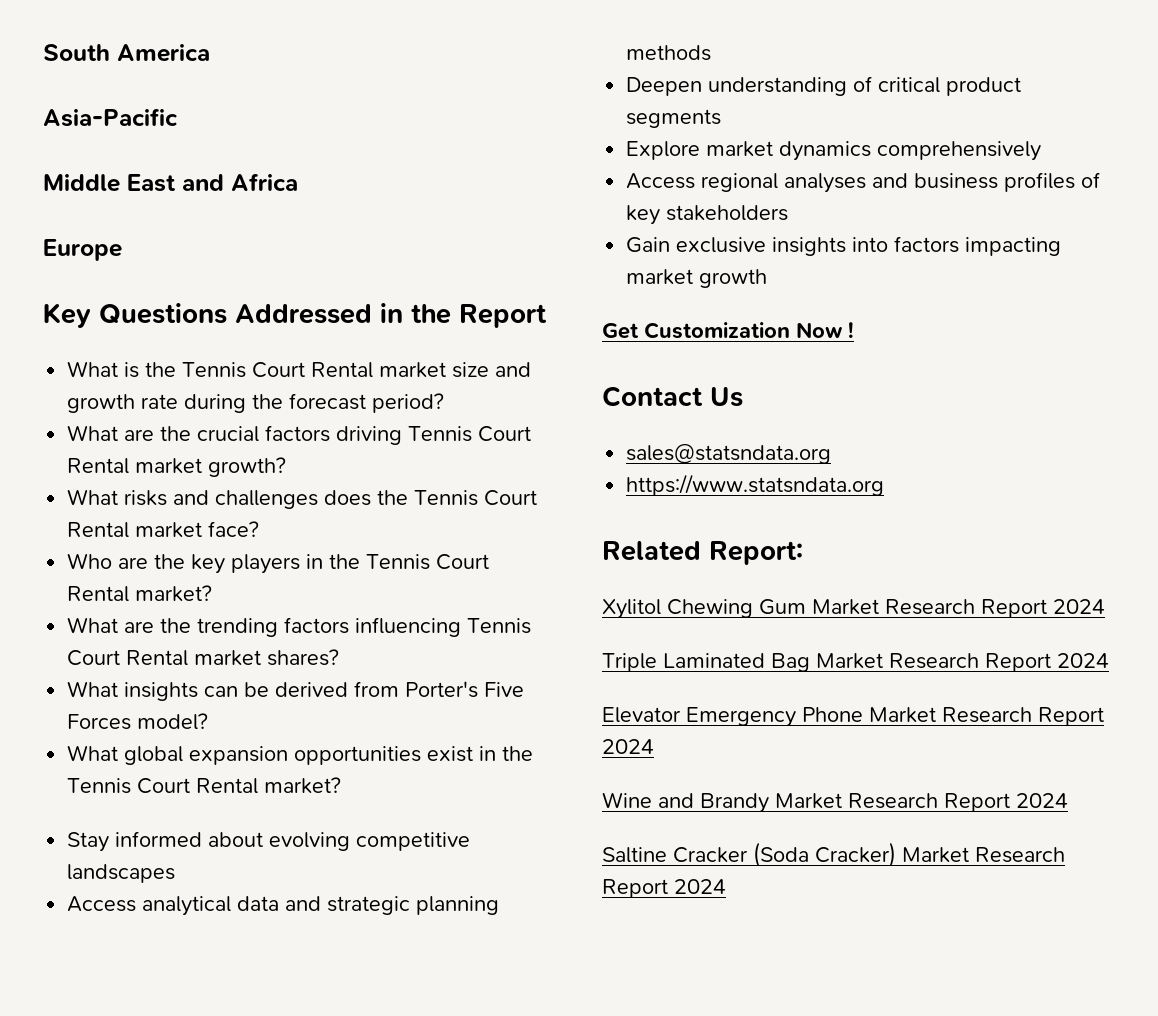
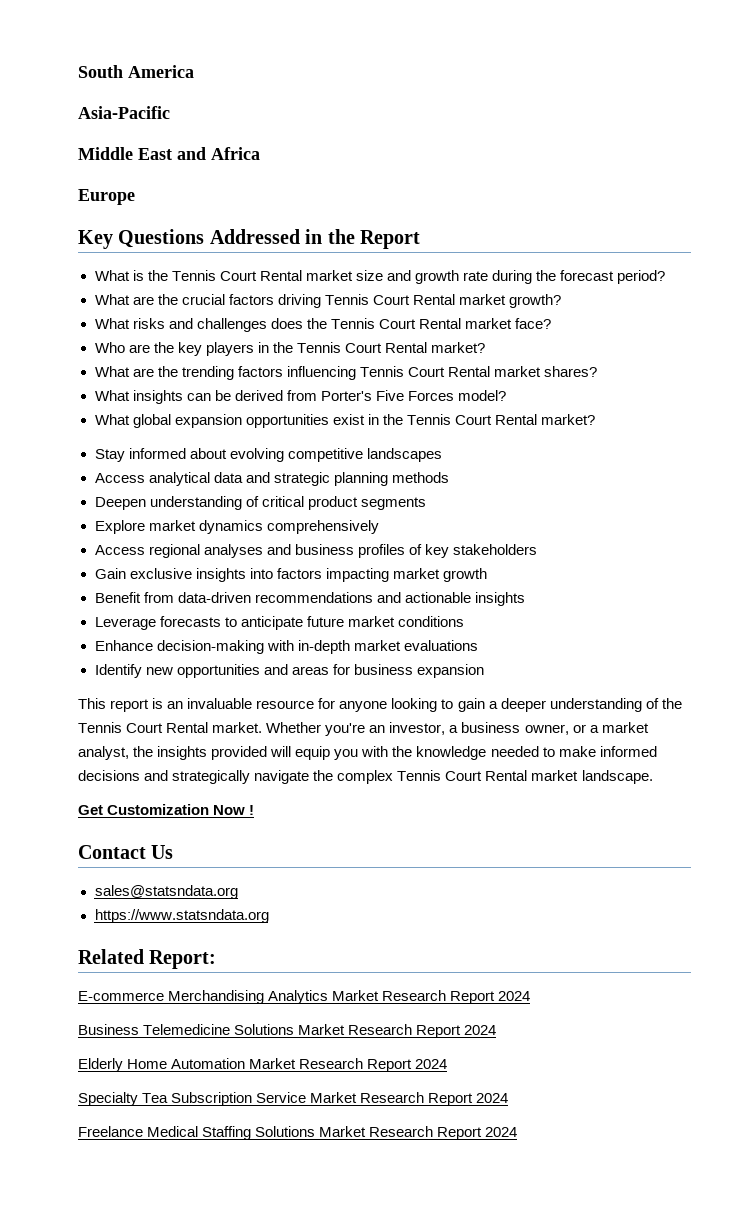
+ Benefit from data-driven recommendations and actionable insights
+ Leverage forecasts to anticipate future market conditions
+ Enhance decision-making with in-depth market evaluations
+ Identify new opportunities and areas for business expansion
+ This report is an invaluable resource for anyone looking to gain a deeper understanding of the Tennis Court Rental market. Whether you're an investor, a business owner, or a market analyst, the insights provided will equip you with the knowledge needed to make informed decisions and strategically navigate the complex Tennis Court Rental market landscape.
- Xylitol Chewing Gum Market Research Report 2024
- Triple Laminated Bag Market Research Report 2024
- Elevator Emergency Phone Market Research Report 2024
- Wine and Brandy Market Research Report 2024
- Saltine Cracker (Soda Cracker) Market Research Report 2024
+ E-commerce Merchandising Analytics Market Research Report 2024
+ Business Telemedicine Solutions Market Research Report 2024
+ Elderly Home Automation Market Research Report 2024
+ Specialty Tea Subscription Service Market Research Report 2024
+ Freelance Medical Staffing Solutions Market Research Report 2024

